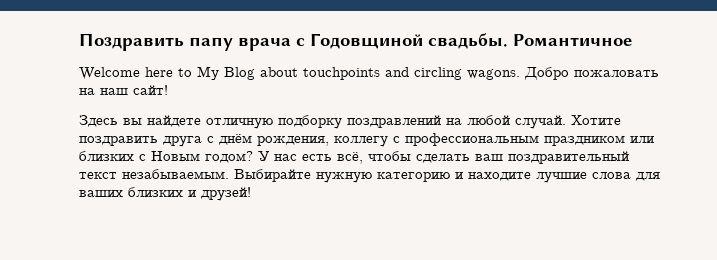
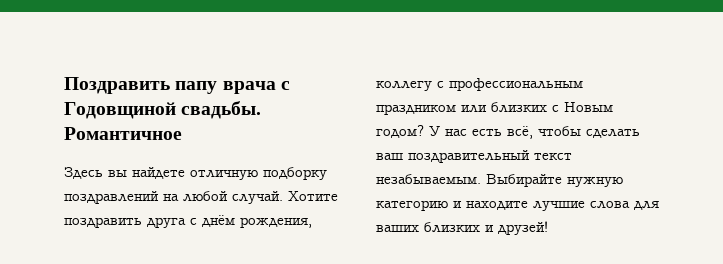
- Welcome here to My Blog about touchpoints and circling wagons. Добро пожаловать на наш сайт!

